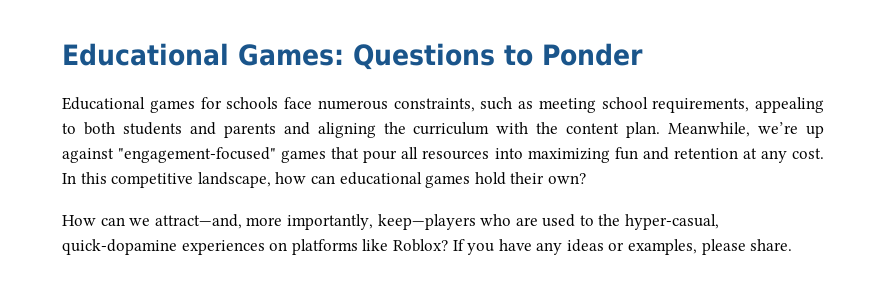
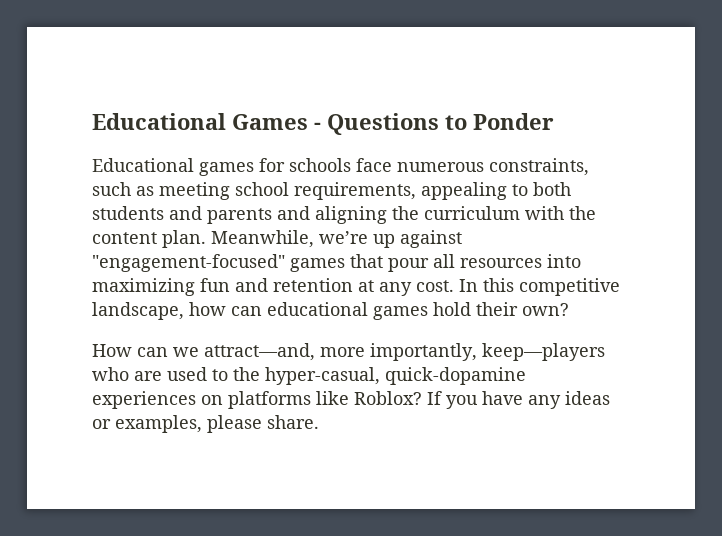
- Educational Games: Questions to Ponder
+ Educational Games - Questions to Ponder

